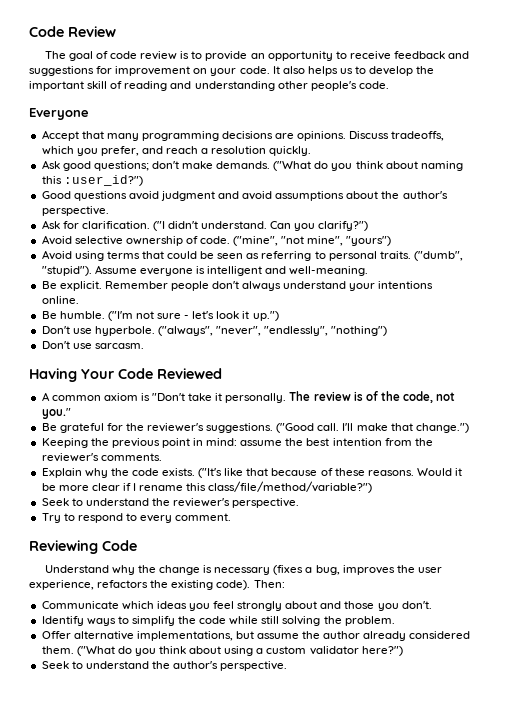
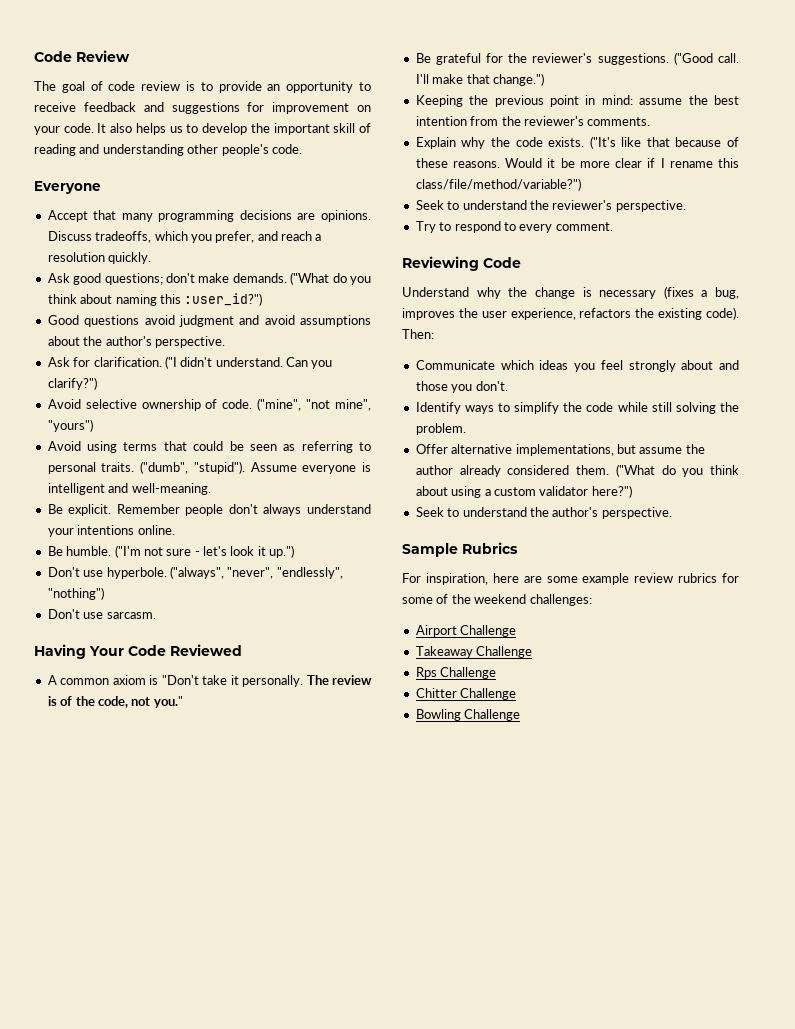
+ Sample Rubrics
+ For inspiration, here are some example review rubrics for some of the weekend challenges:
+ Airport Challenge
+ Takeaway Challenge
+ Rps Challenge
+ Chitter Challenge
+ Bowling Challenge

